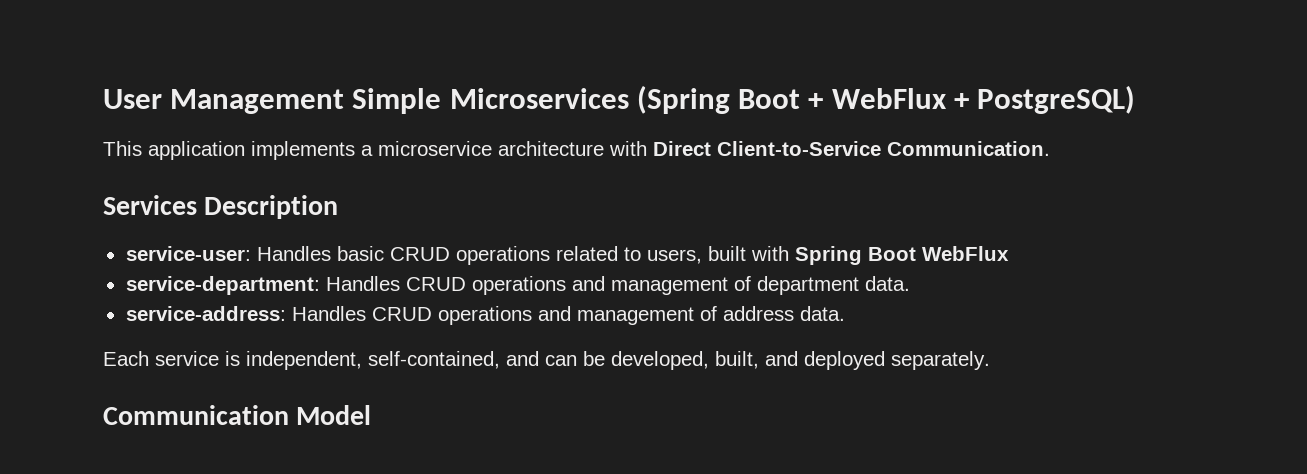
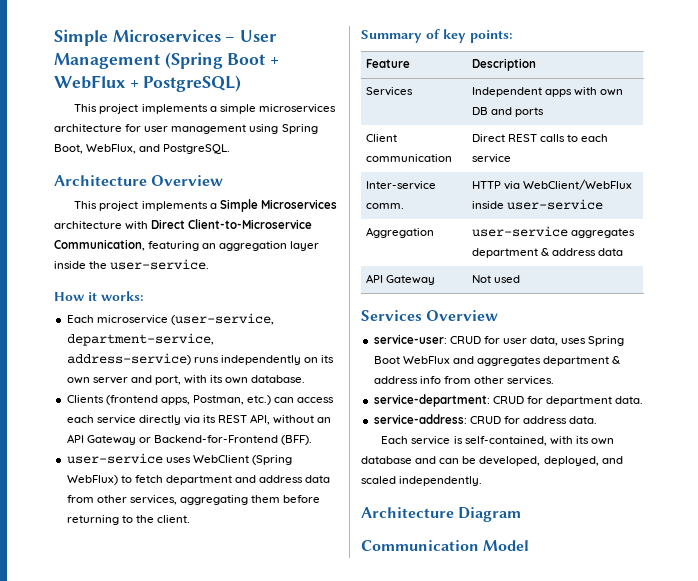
- User Management Simple Microservices (Spring Boot + WebFlux + PostgreSQL)
+ Simple Microservices – User Management (Spring Boot + WebFlux + PostgreSQL)
- This application implements a microservice architecture with Direct Client-to-Service Communication.
- Services Description
+ This project implements a simple microservices architecture for user management using Spring Boot, WebFlux, and PostgreSQL.
+ Architecture Overview
+ This project implements a Simple Microservices architecture with Direct Client-to-Microservice Communication, featuring an aggregation layer inside the user-service.
+ How it works:
+ Each microservice (user-service, department-service, address-service) runs independently on its own server and port, with its own database.
+ Clients (frontend apps, Postman, etc.) can access each service directly via its REST API, without an API Gateway or Backend-for-Frontend (BFF).
+ user-service uses WebClient (Spring WebFlux) to fetch department and address data from other services, aggregating them before returning to the client.
+ Summary of key points:
+ Feature | Description
+ Services | Independent apps with own DB and ports
+ Client communication | Direct REST calls to each service
+ Inter-service comm. | HTTP via WebClient/WebFlux inside user-service
+ Aggregation | user-service aggregates department & address data
+ API Gateway | Not used
+ Services Overview
- service-user: Handles basic CRUD operations related to users, built with Spring Boot WebFlux
- service-department: Handles CRUD operations and management of department data.
- service-address: Handles CRUD operations and management of address data.
+ service-user: CRUD for user data, uses Spring Boot WebFlux and aggregates department & address info from other services.
+ service-department: CRUD for department data.
+ service-address: CRUD for address data.
- Each service is independent, self-contained, and can be developed, built, and deployed separately.
+ Each service is self-contained, with its own database and can be developed, deployed, and scaled independently.
+ Architecture Diagram

